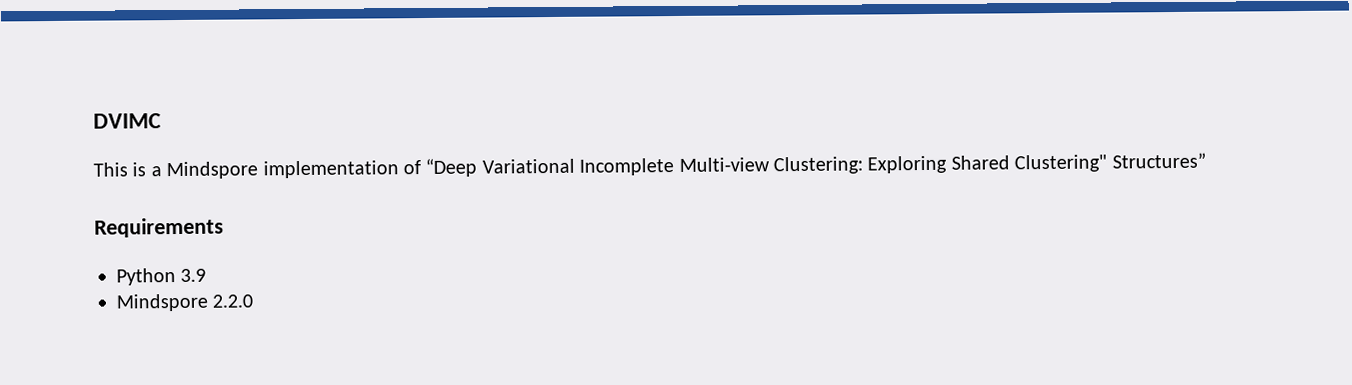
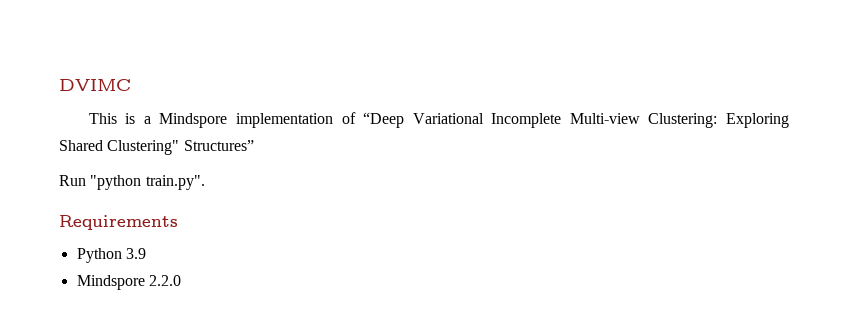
+ Run "python train.py".

